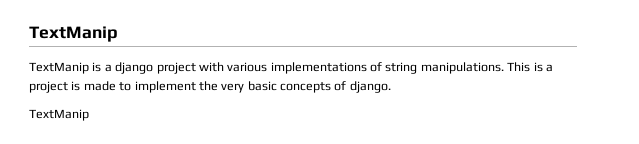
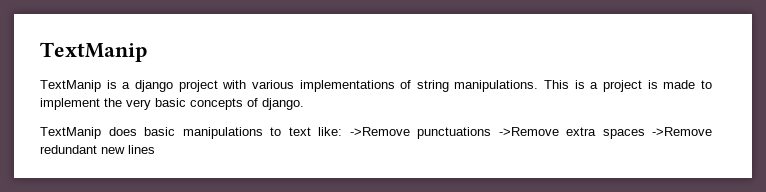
  This is a project is made to implement the very basic concepts of django.
- TextManip
+ TextManip does basic manipulations to text like: ->Remove punctuations ->Remove extra spaces ->Remove redundant new lines

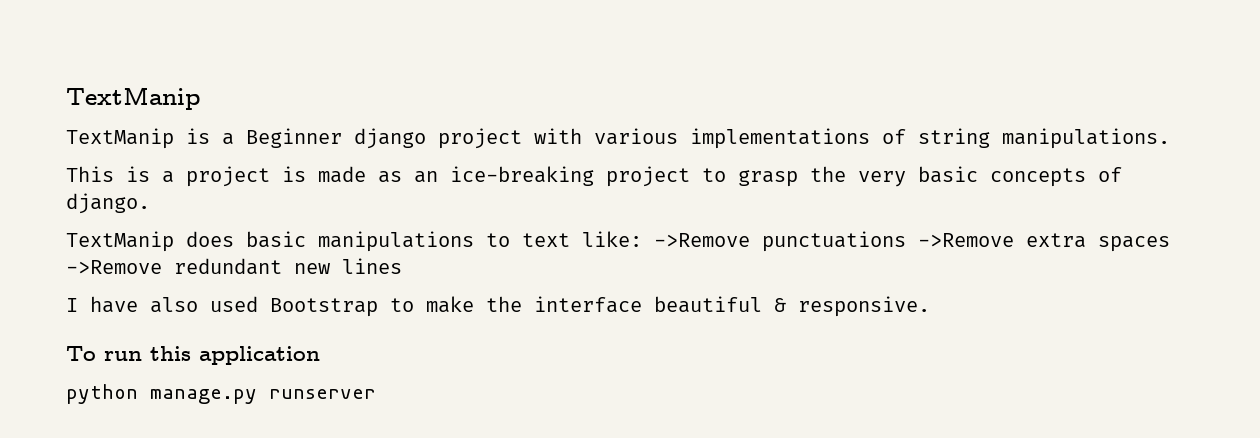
- TextManip is a django project with various implementations of string manipulations. This is a project is made to implement the very basic concepts of django.
+ TextManip is a Beginner django project with various implementations of string manipulations.
+ This is a project is made as an ice-breaking project to grasp the very basic concepts of django.
+ I have also used Bootstrap to make the interface beautiful & responsive.
+ To run this application
+ python manage.py runserver

